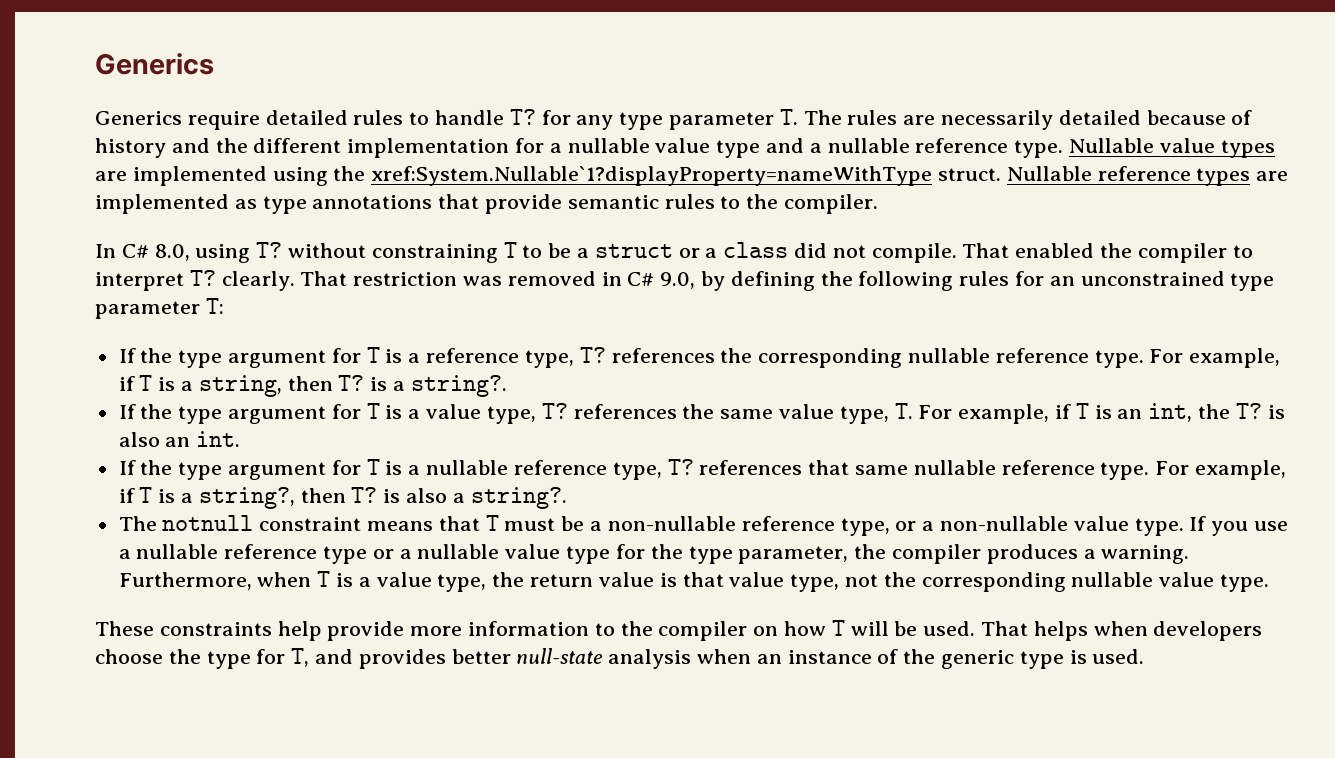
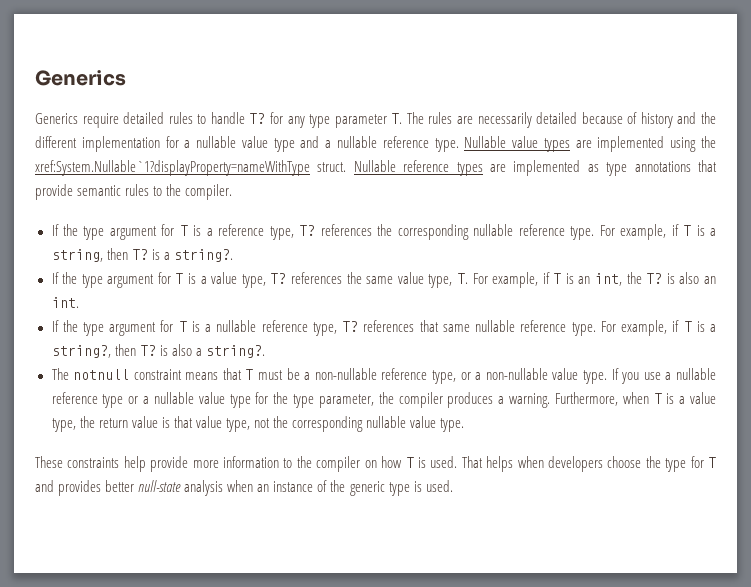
- In C# 8.0, using T? without constraining T to be a struct or a class did not compile. That enabled the compiler to interpret T? clearly. That restriction was removed in C# 9.0, by defining the following rules for an unconstrained type parameter T:
- These constraints help provide more information to the compiler on how T will be used.
+ These constraints help provide more information to the compiler on how T is used.
- That helps when developers choose the type for T, and provides better null-state analysis when an instance of the generic type is used.
+ That helps when developers choose the type for T and provides better null-state analysis when an instance of the generic type is used.

